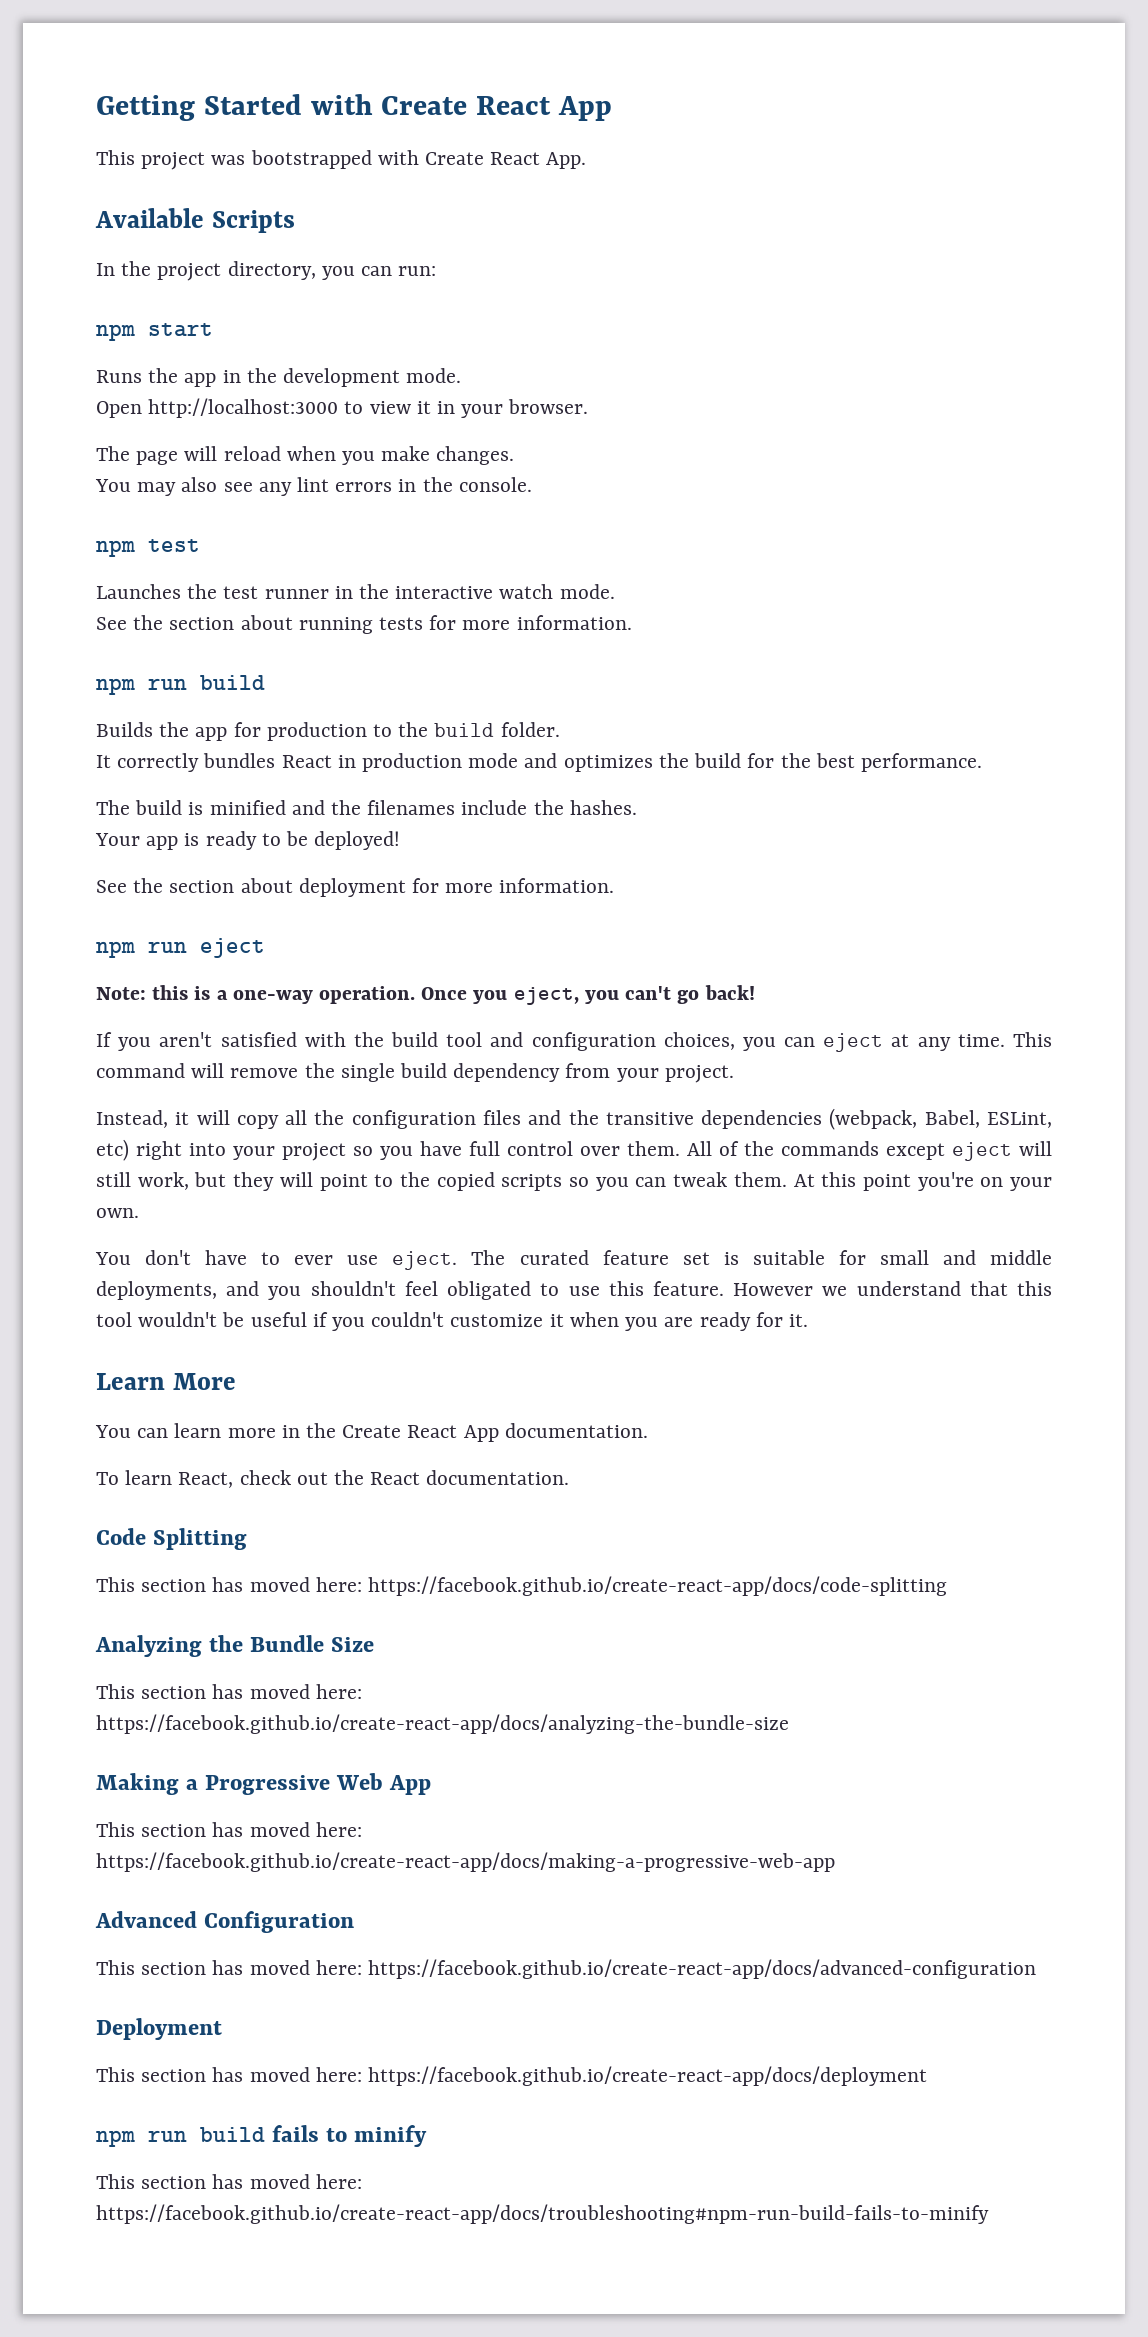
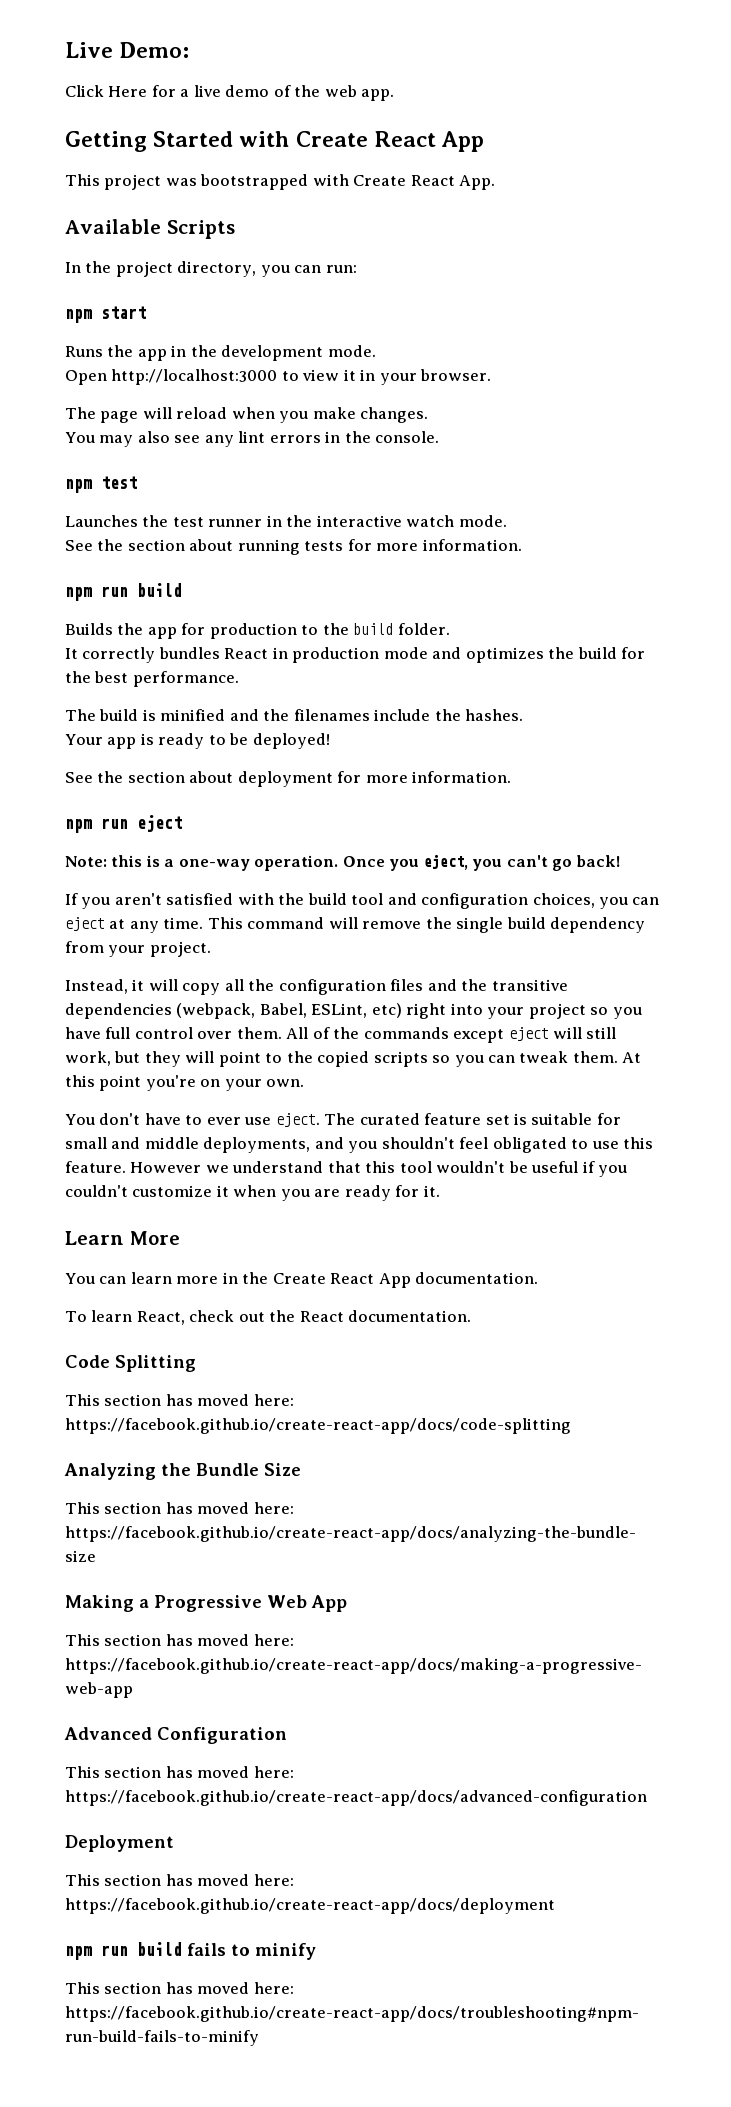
+ Live Demo:
+ Click Here for a live demo of the web app.

